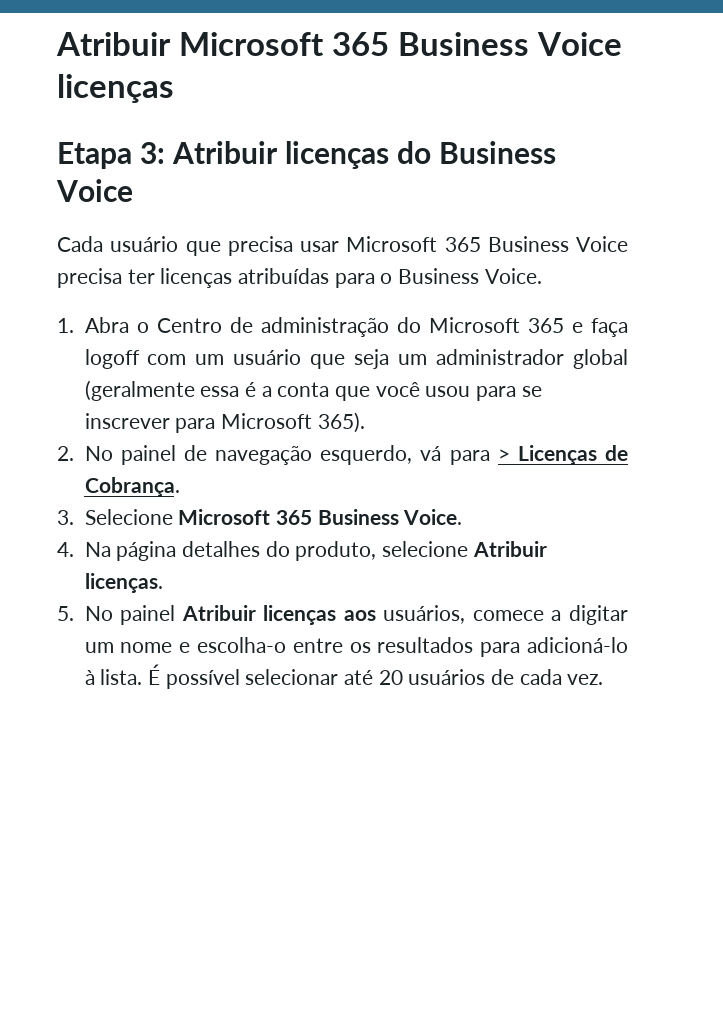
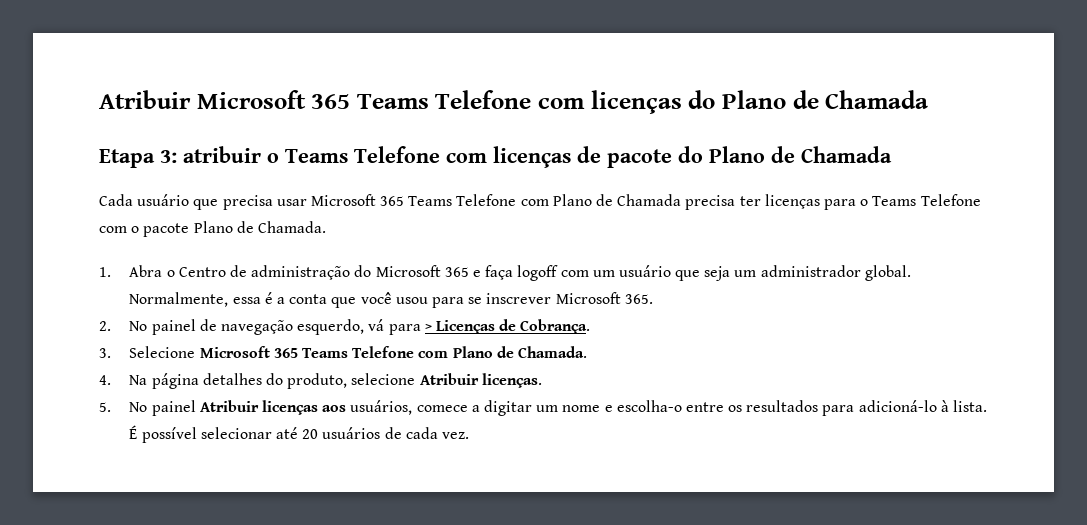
- Atribuir Microsoft 365 Business Voice licenças
- Etapa 3: Atribuir licenças do Business Voice
+ Atribuir Microsoft 365 Teams Telefone com licenças do Plano de Chamada
+ Etapa 3: atribuir o Teams Telefone com licenças de pacote do Plano de Chamada
- Cada usuário que precisa usar Microsoft 365 Business Voice precisa ter licenças atribuídas para o Business Voice.
+ Cada usuário que precisa usar Microsoft 365 Teams Telefone com Plano de Chamada precisa ter licenças para o Teams Telefone com o pacote Plano de Chamada.
- 1. Abra o Centro de administração do Microsoft 365 e faça logoff com um usuário que seja um administrador global (geralmente essa é a conta que você usou para se inscrever para Microsoft 365).
+ 1. Abra o Centro de administração do Microsoft 365 e faça logoff com um usuário que seja um administrador global. Normalmente, essa é a conta que você usou para se inscrever Microsoft 365.
- 3. Selecione Microsoft 365 Business Voice.
+ 3. Selecione Microsoft 365 Teams Telefone com Plano de Chamada.

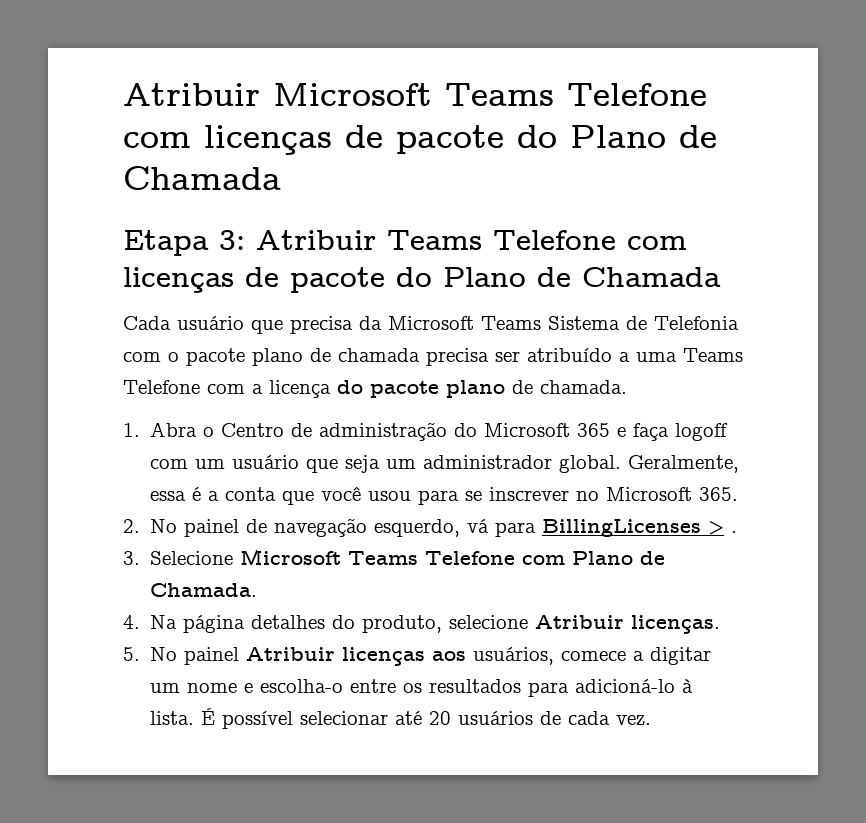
- Atribuir Microsoft 365 Teams Telefone com licenças do Plano de Chamada
+ Atribuir Microsoft Teams Telefone com licenças de pacote do Plano de Chamada
- Etapa 3: atribuir o Teams Telefone com licenças de pacote do Plano de Chamada
+ Etapa 3: Atribuir Teams Telefone com licenças de pacote do Plano de Chamada
- Cada usuário que precisa usar Microsoft 365 Teams Telefone com Plano de Chamada precisa ter licenças para o Teams Telefone com o pacote Plano de Chamada.
+ Cada usuário que precisa da Microsoft Teams Sistema de Telefonia com o pacote plano de chamada precisa ser atribuído a uma Teams Telefone com a licença do pacote plano de chamada.
- Normalmente, essa é a conta que você usou para se inscrever Microsoft 365.
+ Geralmente, essa é a conta que você usou para se inscrever no Microsoft 365.
- 2. No painel de navegação esquerdo, vá para > Licenças de Cobrança.
+ 2. No painel de navegação esquerdo, vá para BillingLicenses > .
- 3. Selecione Microsoft 365 Teams Telefone com Plano de Chamada.
+ 3. Selecione Microsoft Teams Telefone com Plano de Chamada.

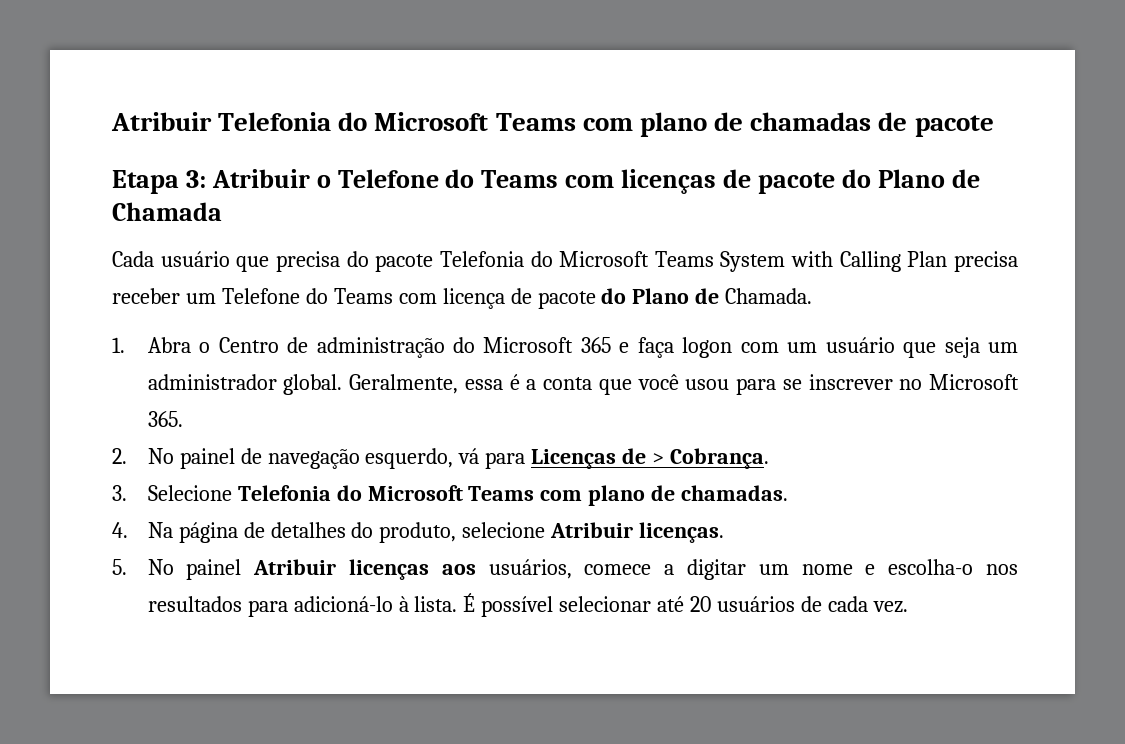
- Atribuir Microsoft Teams Telefone com licenças de pacote do Plano de Chamada
+ Atribuir Telefonia do Microsoft Teams com plano de chamadas de pacote
- Etapa 3: Atribuir Teams Telefone com licenças de pacote do Plano de Chamada
+ Etapa 3: Atribuir o Telefone do Teams com licenças de pacote do Plano de Chamada
- Cada usuário que precisa da Microsoft Teams Sistema de Telefonia com o pacote plano de chamada precisa ser atribuído a uma Teams Telefone com a licença do pacote plano de chamada.
+ Cada usuário que precisa do pacote Telefonia do Microsoft Teams System with Calling Plan precisa receber um Telefone do Teams com licença de pacote do Plano de Chamada.
- 1. Abra o Centro de administração do Microsoft 365 e faça logoff com um usuário que seja um administrador global.
+ 1. Abra o Centro de administração do Microsoft 365 e faça logon com um usuário que seja um administrador global.
- 2. No painel de navegação esquerdo, vá para BillingLicenses > .
- 3. Selecione Microsoft Teams Telefone com Plano de Chamada.
+ 2. No painel de navegação esquerdo, vá para Licenças de > Cobrança.
+ 3. Selecione Telefonia do Microsoft Teams com plano de chamadas.
- 4. Na página detalhes do produto, selecione Atribuir licenças.
+ 4. Na página de detalhes do produto, selecione Atribuir licenças.
- 5. No painel Atribuir licenças aos usuários, comece a digitar um nome e escolha-o entre os resultados para adicioná-lo à lista.
+ 5. No painel Atribuir licenças aos usuários, comece a digitar um nome e escolha-o nos resultados para adicioná-lo à lista.

